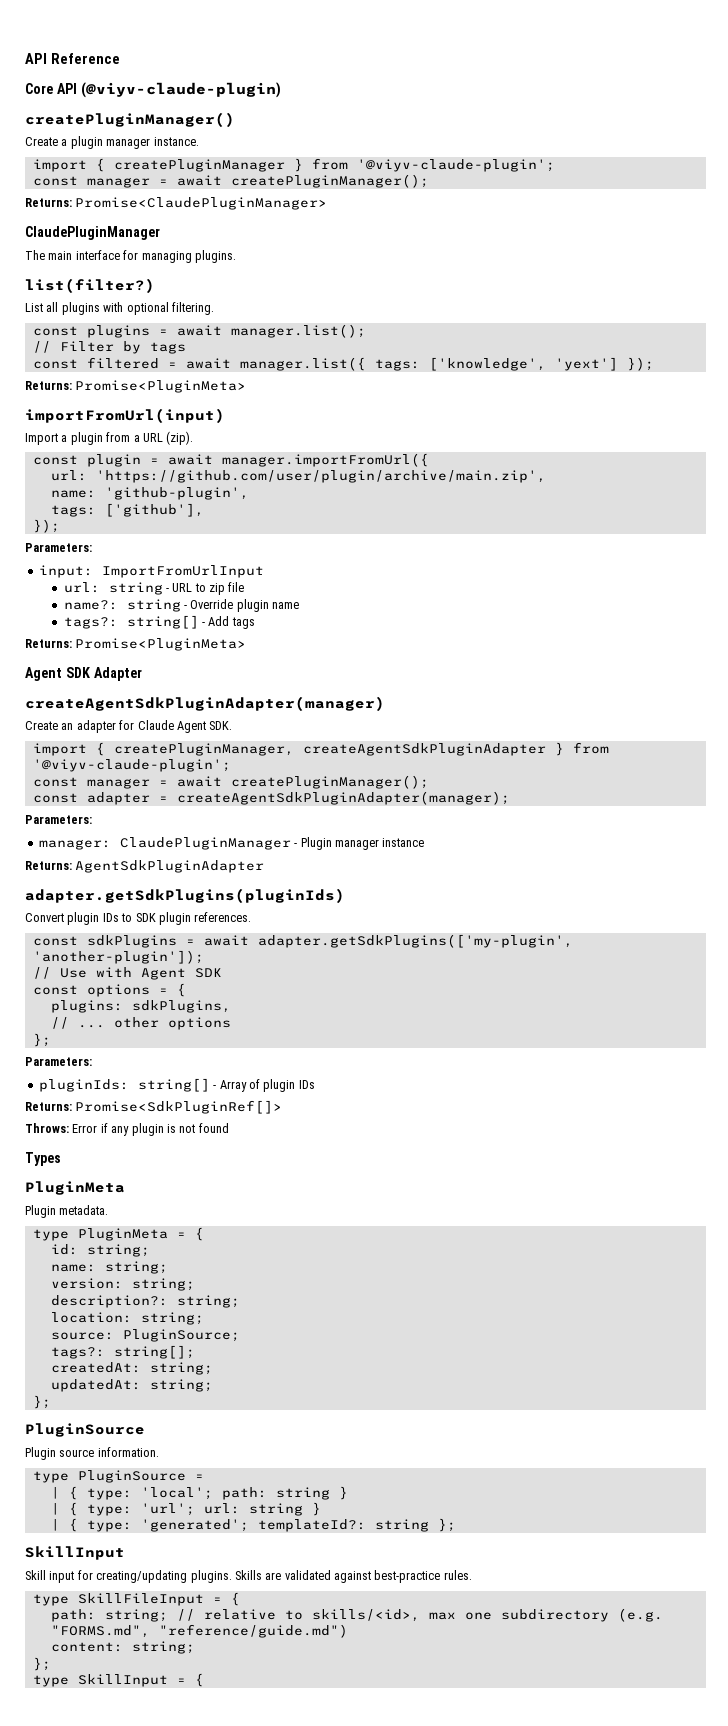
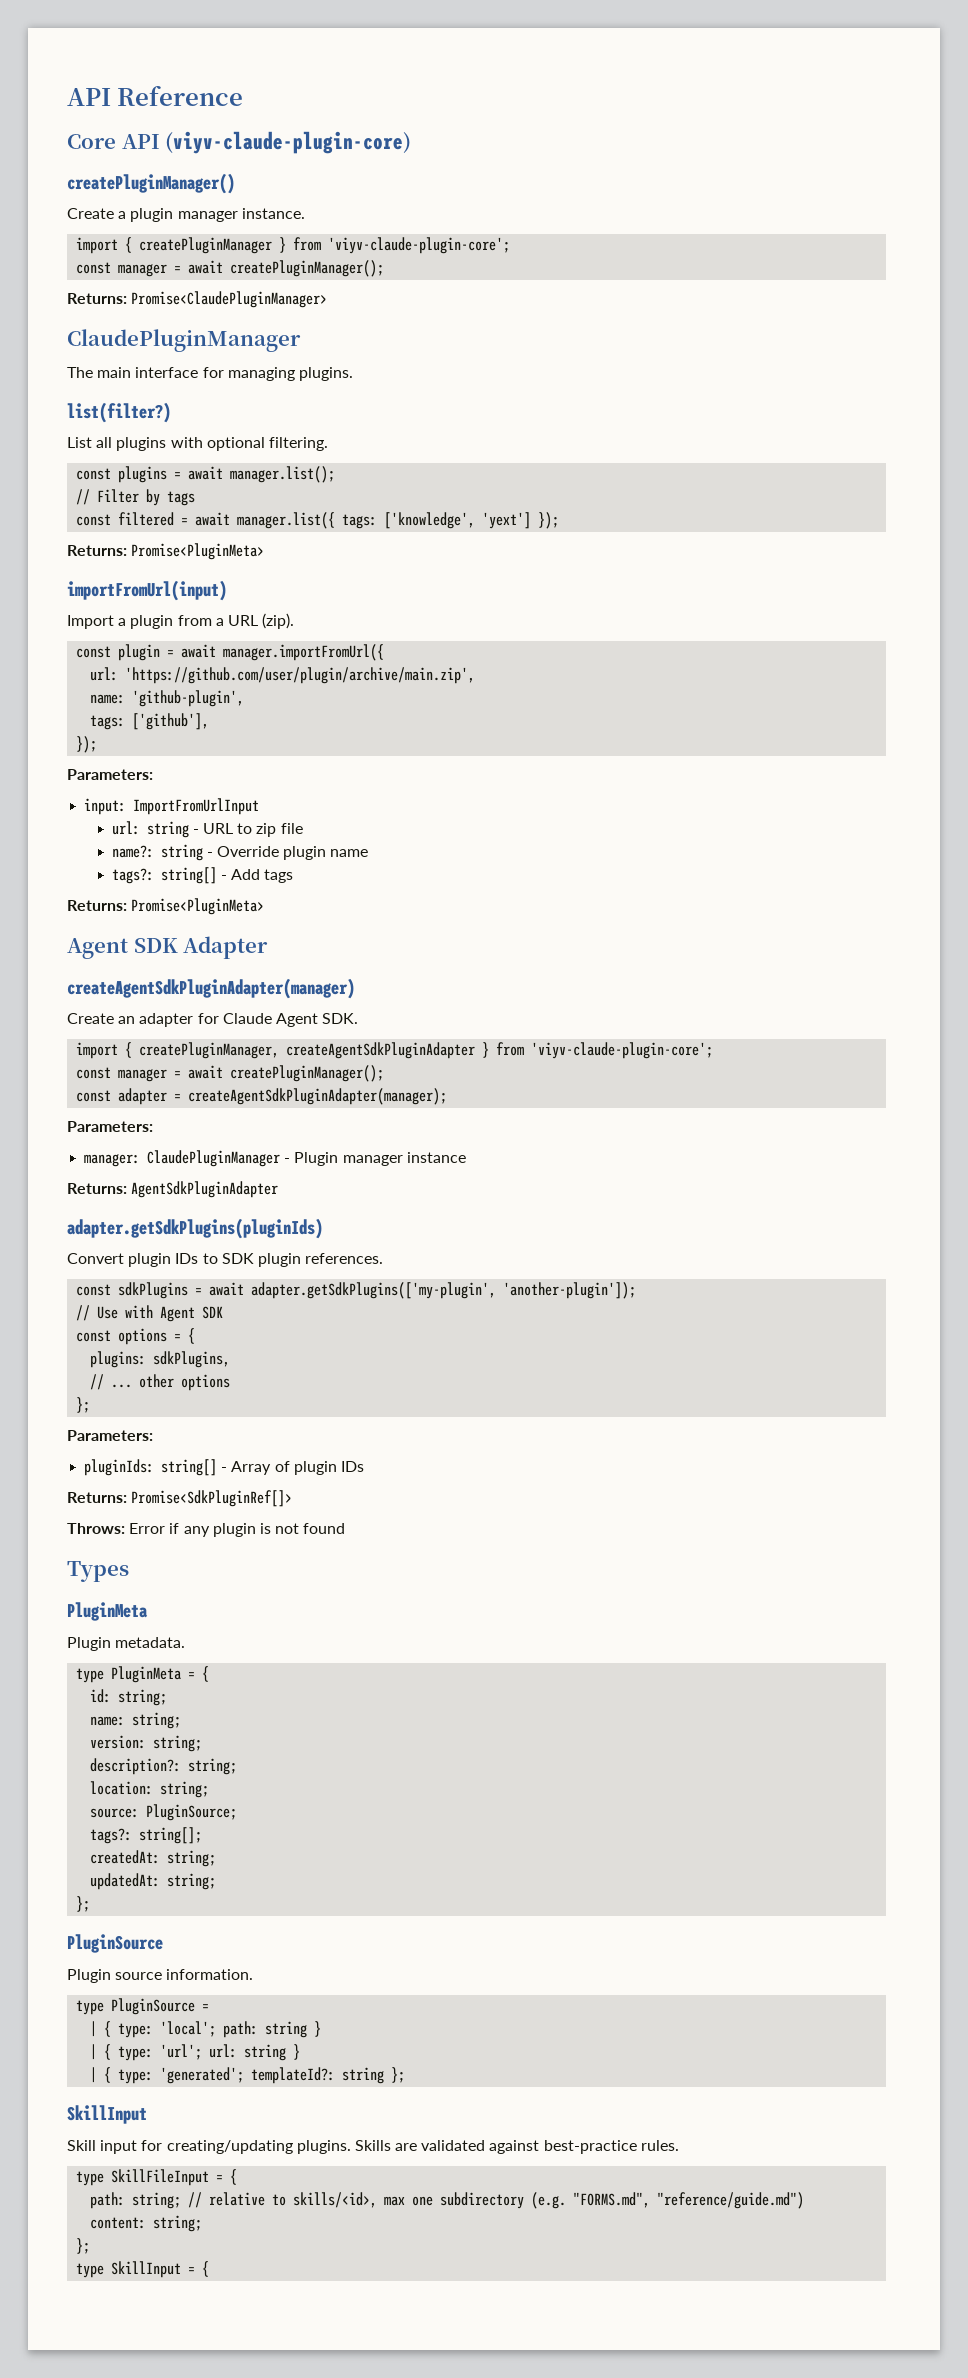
- Core API (@viyv-claude-plugin)
+ Core API (viyv-claude-plugin-core)
- import { createPluginManager } from '@viyv-claude-plugin';
+ import { createPluginManager } from 'viyv-claude-plugin-core';
- import { createPluginManager, createAgentSdkPluginAdapter } from '@viyv-claude-plugin';
+ import { createPluginManager, createAgentSdkPluginAdapter } from 'viyv-claude-plugin-core';

